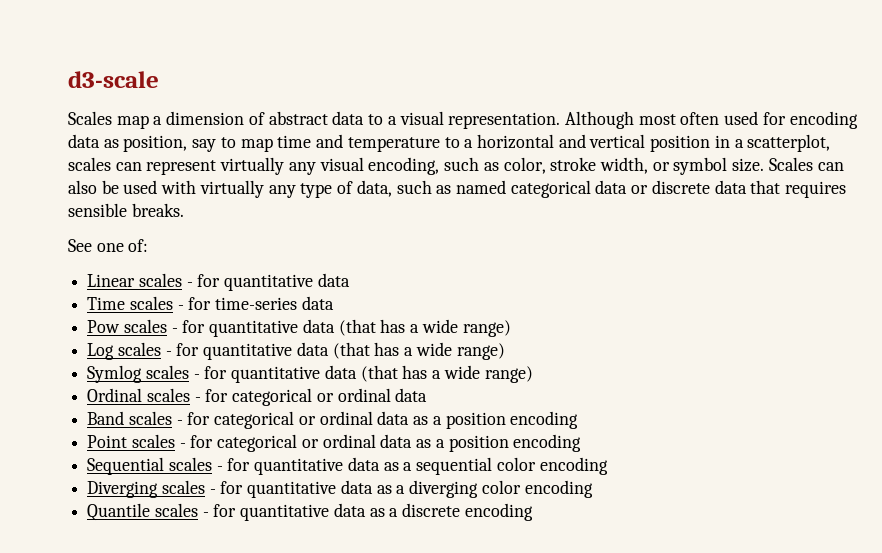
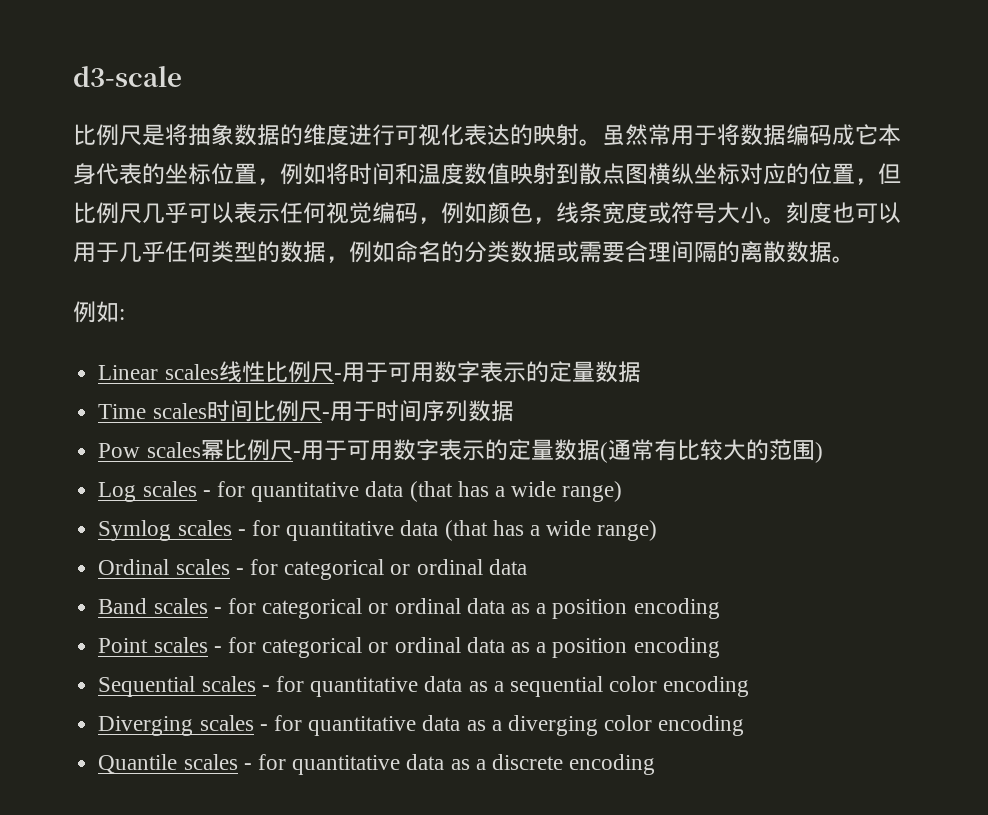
- Scales map a dimension of abstract data to a visual representation. Although most often used for encoding data as position, say to map time and temperature to a horizontal and vertical position in a scatterplot, scales can represent virtually any visual encoding, such as color, stroke width, or symbol size. Scales can also be used with virtually any type of data, such as named categorical data or discrete data that requires sensible breaks.
- See one of:
- Linear scales - for quantitative data
- Time scales - for time-series data
- Pow scales - for quantitative data (that has a wide range)
+ 比例尺是将抽象数据的维度进行可视化表达的映射。虽然常用于将数据编码成它本身代表的坐标位置，例如将时间和温度数值映射到散点图横纵坐标对应的位置，但比例尺几乎可以表示任何视觉编码，例如颜色，线条宽度或符号大小。刻度也可以用于几乎任何类型的数据，例如命名的分类数据或需要合理间隔的离散数据。
+ 例如:
+ Linear scales线性比例尺-用于可用数字表示的定量数据
+ Time scales时间比例尺-用于时间序列数据
+ Pow scales幂比例尺-用于可用数字表示的定量数据(通常有比较大的范围)

